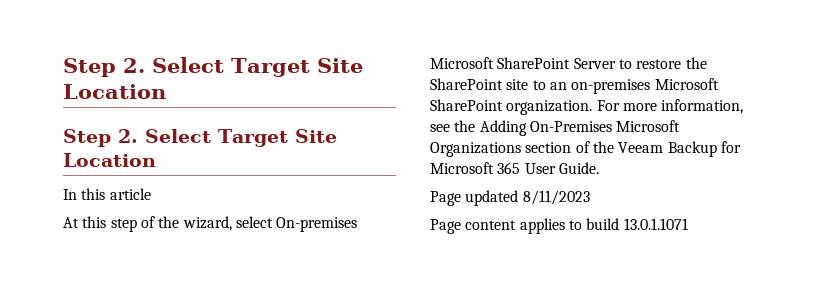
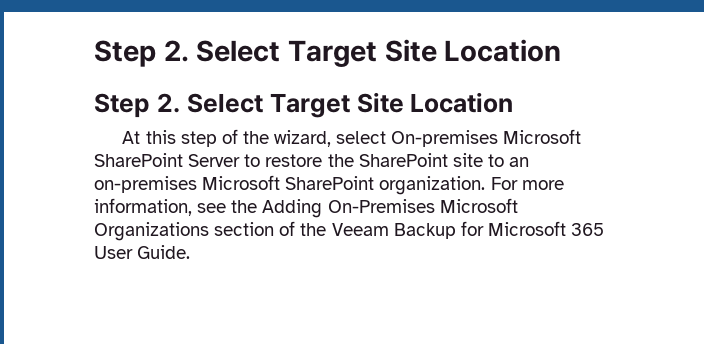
- In this article
- Page updated 8/11/2023
- Page content applies to build 13.0.1.1071

